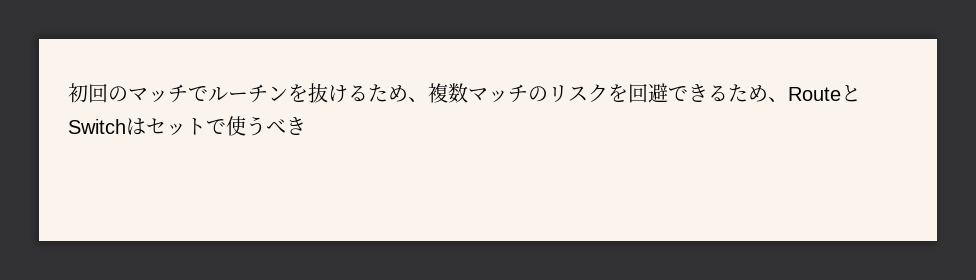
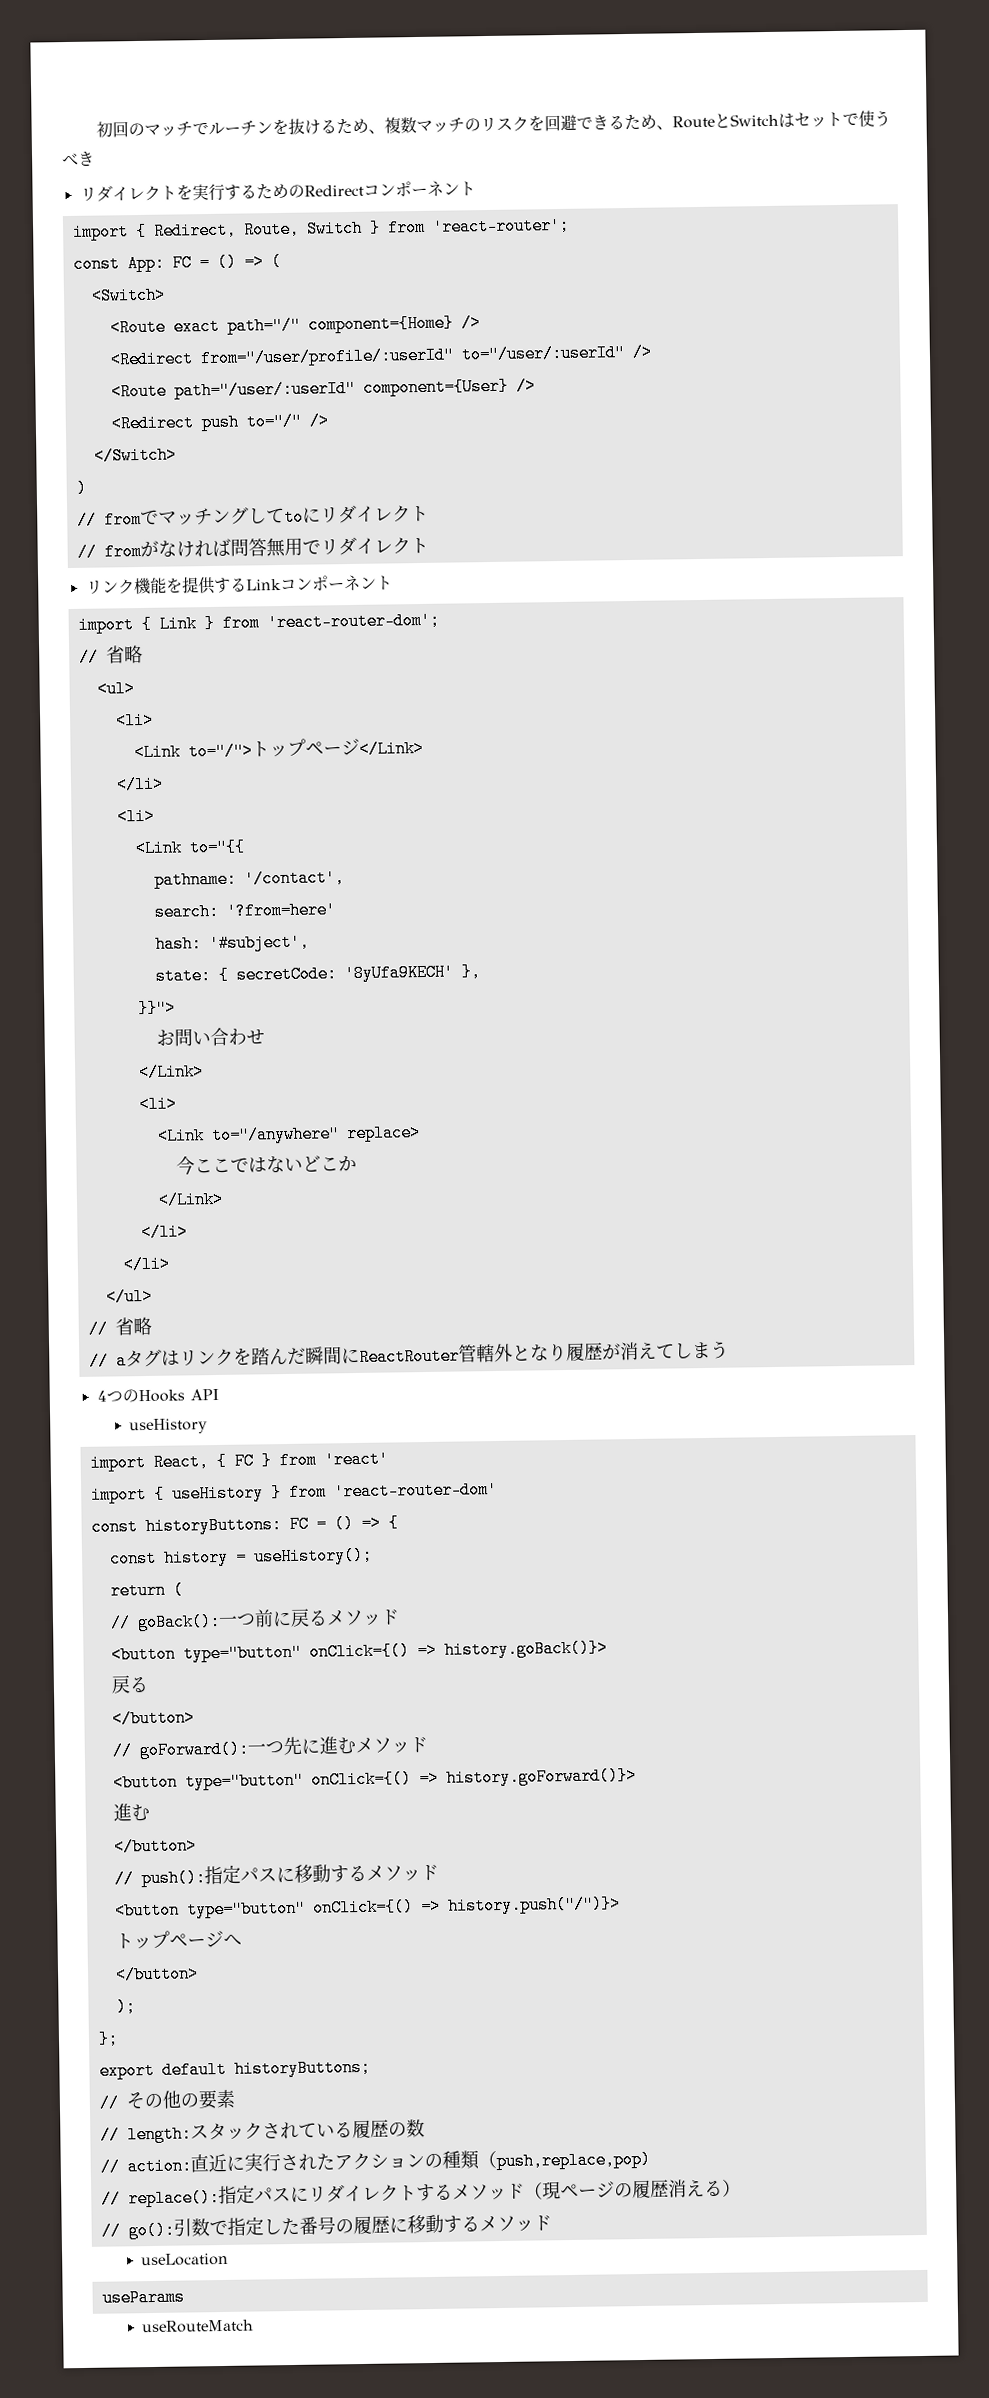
+ リダイレクトを実行するためのRedirectコンポーネント
+ import { Redirect, Route, Switch } from 'react-router';
+ const App: FC = () => (
+ <Switch>
+ <Route exact path="/" component={Home} />
+ <Redirect from="/user/profile/:userId" to="/user/:userId" />
+ <Route path="/user/:userId" component={User} />
+ <Redirect push to="/" />
+ </Switch>
+ )
+ // fromでマッチングしてtoにリダイレクト
+ // fromがなければ問答無用でリダイレクト
+ リンク機能を提供するLinkコンポーネント
+ import { Link } from 'react-router-dom';
+ // 省略
+ <ul>
+ <li>
+ <Link to="/">トップページ</Link>
+ </li>
+ <li>
+ <Link to="{{
+ pathname: '/contact',
+ search: '?from=here'
+ hash: '#subject',
+ state: { secretCode: '8yUfa9KECH' },
+ }}">
+ お問い合わせ
+ </Link>
+ <li>
+ <Link to="/anywhere" replace>
+ 今ここではないどこか
+ </Link>
+ </li>
+ </li>
+ </ul>
+ // 省略
+ // aタグはリンクを踏んだ瞬間にReactRouter管轄外となり履歴が消えてしまう
+ 4つのHooks API
+ useHistory
+ import React, { FC } from 'react'
+ import { useHistory } from 'react-router-dom'
+ const historyButtons: FC = () => {
+ const history = useHistory();
+ return (
+ // goBack():一つ前に戻るメソッド
+ <button type="button" onClick={() => history.goBack()}>
+ 戻る
+ </button>
+ // goForward():一つ先に進むメソッド
+ <button type="button" onClick={() => history.goForward()}>
+ 進む
+ </button>
+ // push():指定パスに移動するメソッド
+ <button type="button" onClick={() => history.push("/")}>
+ トップページへ
+ </button>
+ );
+ };
+ export default historyButtons;
+ // その他の要素
+ // length:スタックされている履歴の数
+ // action:直近に実行されたアクションの種類（push,replace,pop)
+ // replace():指定パスにリダイレクトするメソッド（現ページの履歴消える）
+ // go():引数で指定した番号の履歴に移動するメソッド
+ useLocation
+ useParams
+ useRouteMatch

